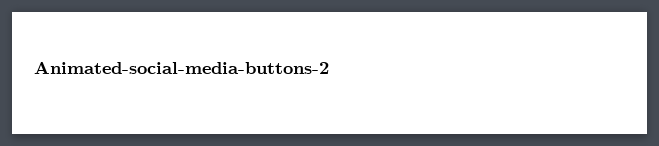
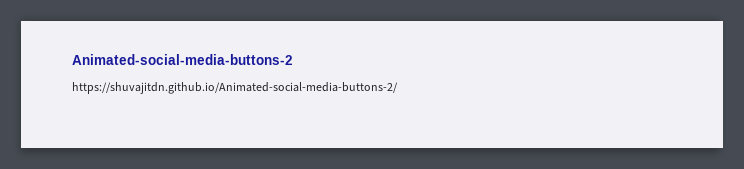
+ https://shuvajitdn.github.io/Animated-social-media-buttons-2/

